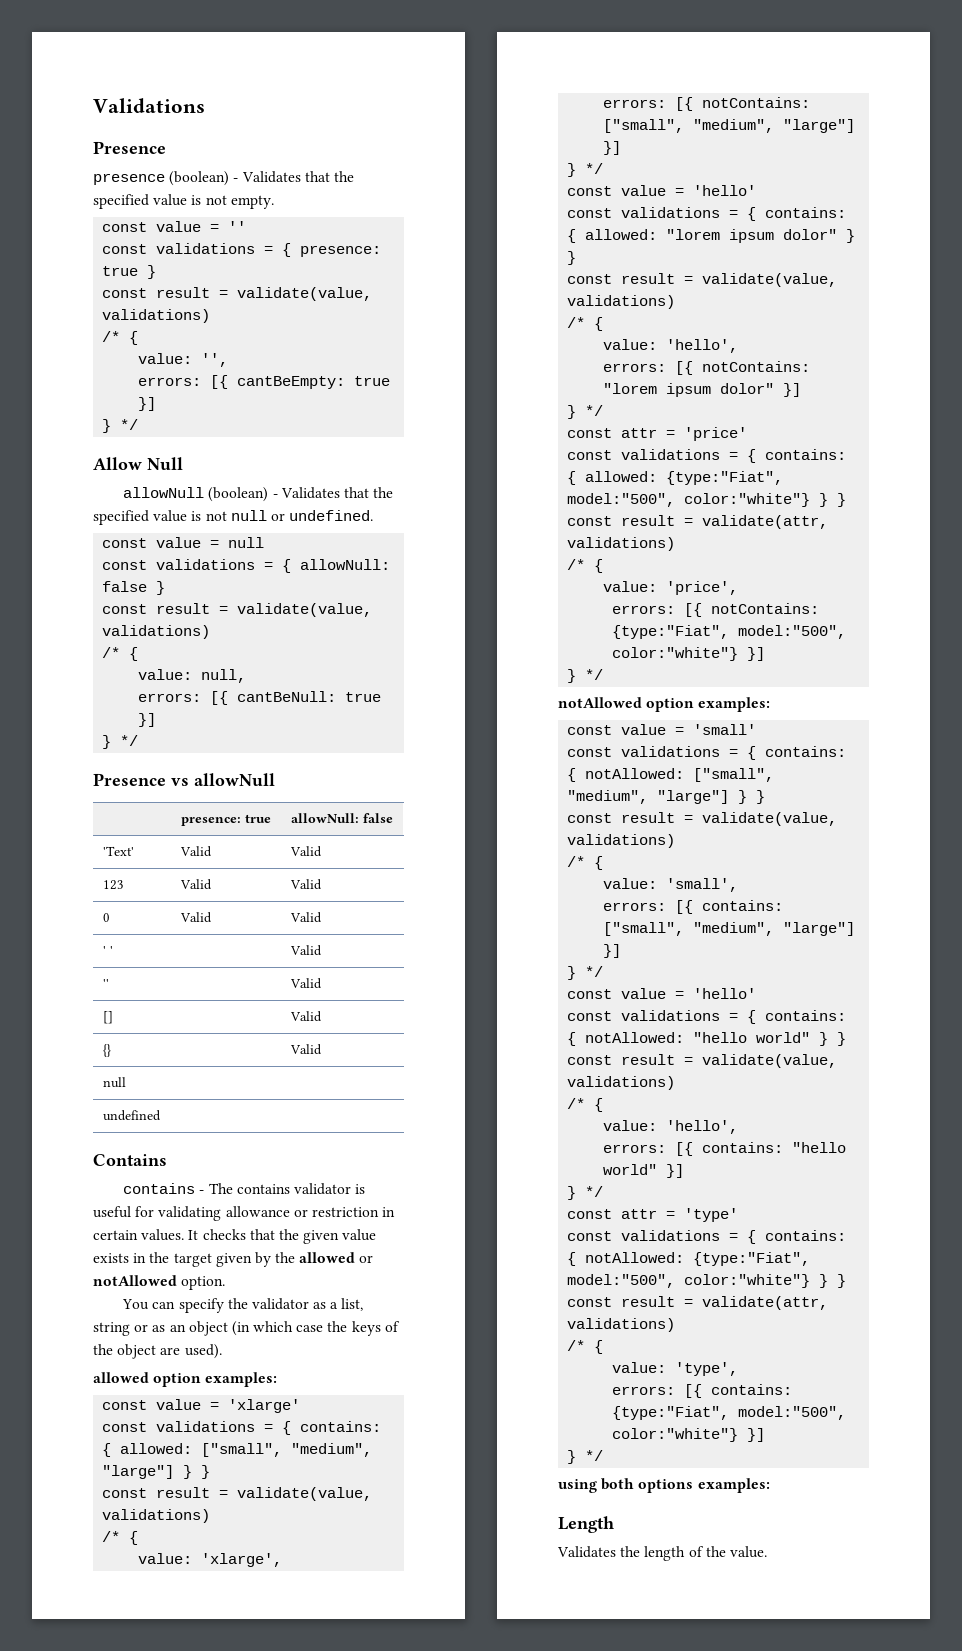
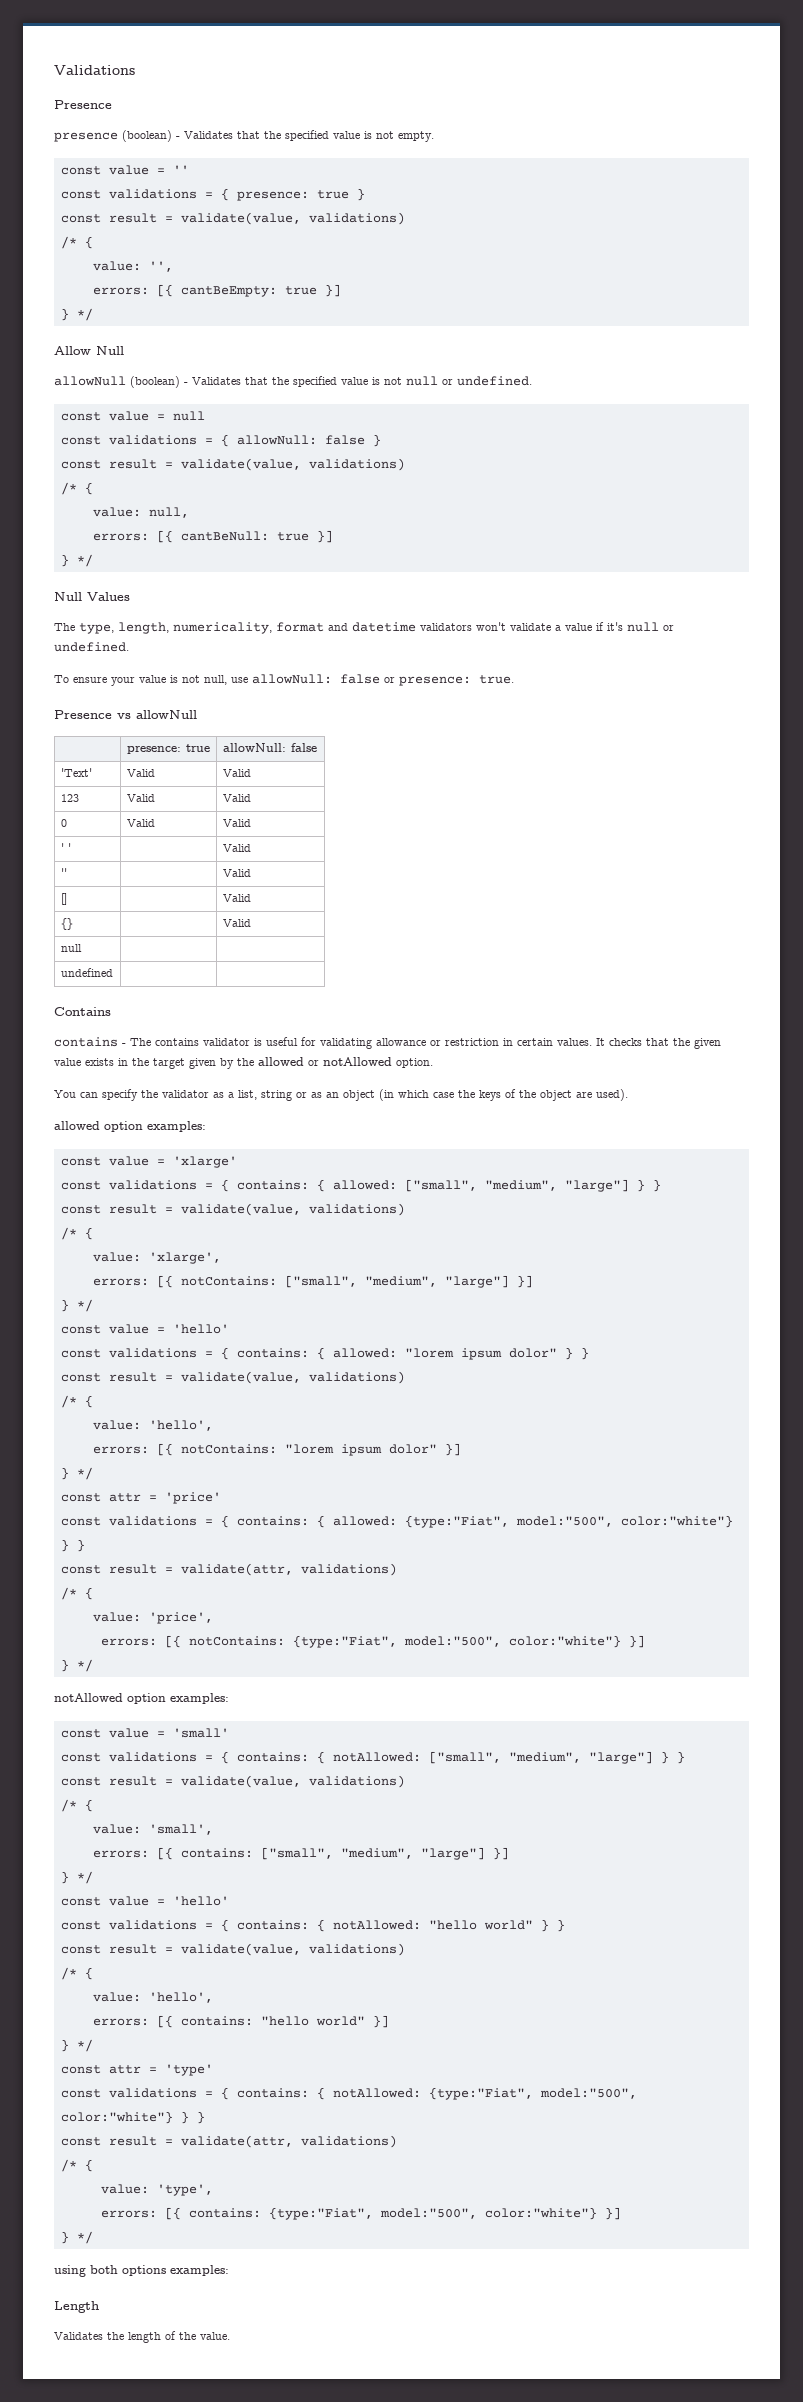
+ Null Values
+ The type, length, numericality, format and datetime validators won't validate a value if it's null or undefined.
+ To ensure your value is not null, use allowNull: false or presence: true.

